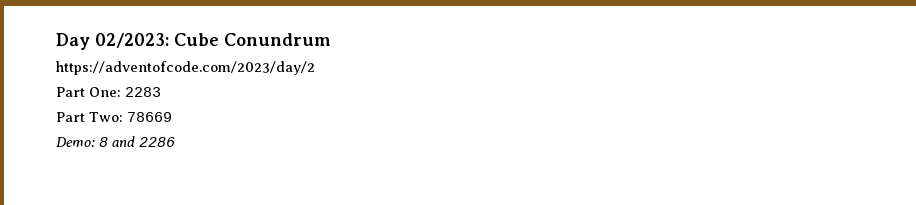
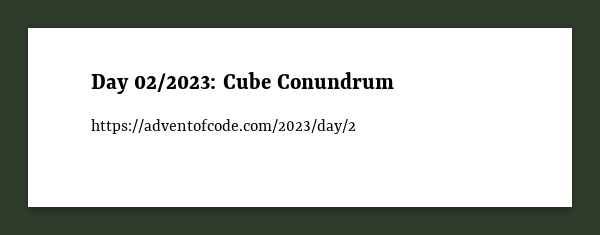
- Part One: 2283
- Part Two: 78669
- Demo: 8 and 2286

